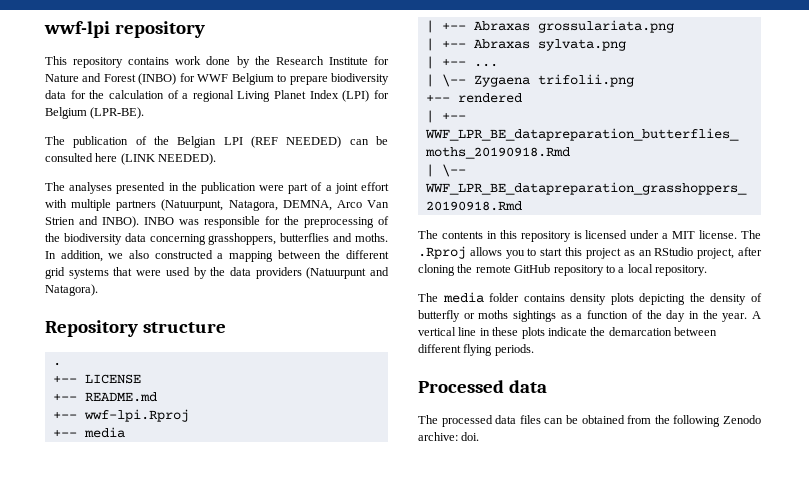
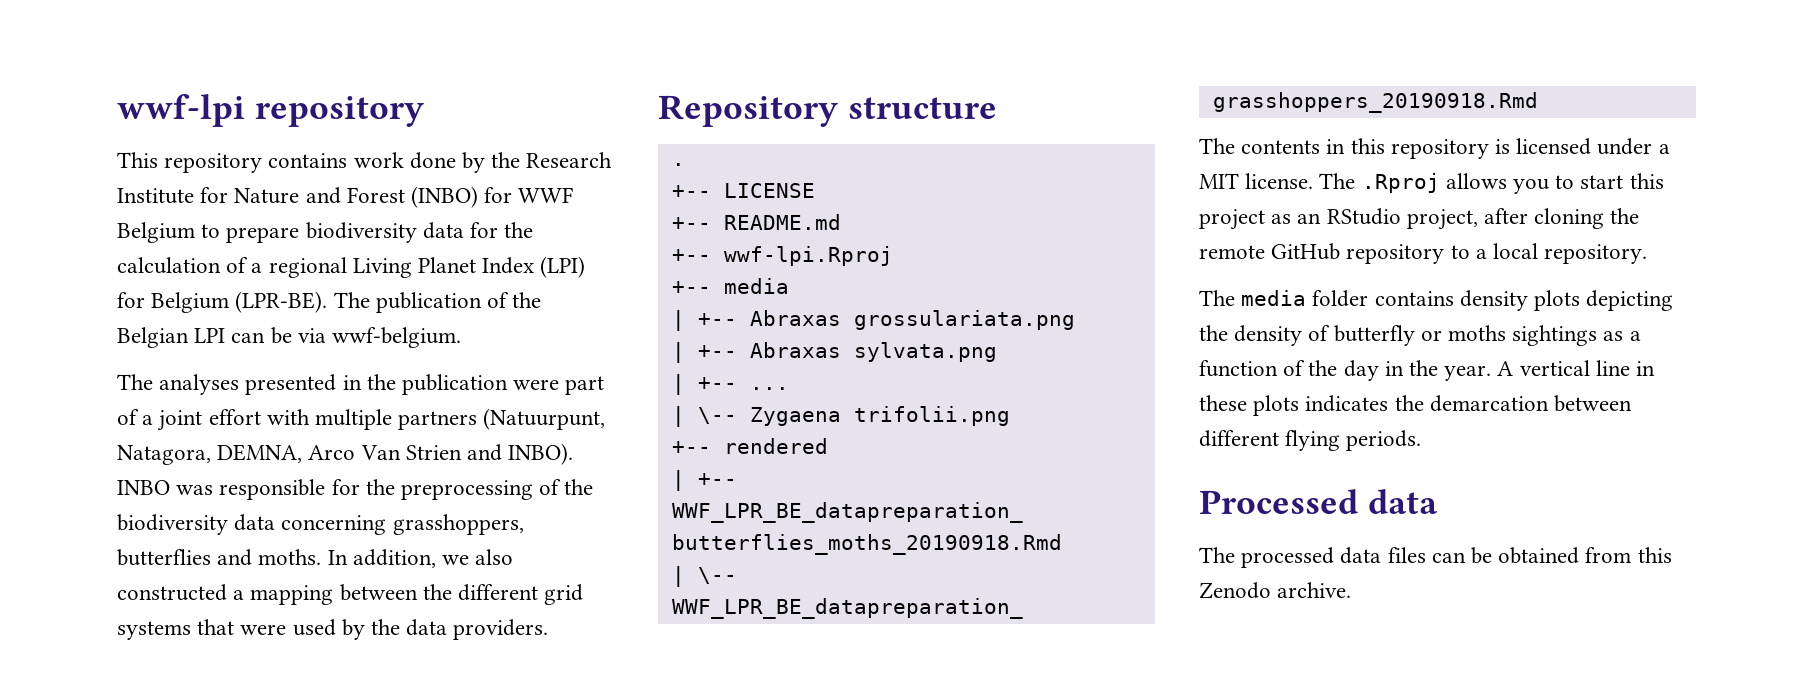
- This repository contains work done by the Research Institute for Nature and Forest (INBO) for WWF Belgium to prepare biodiversity data for the calculation of a regional Living Planet Index (LPI) for Belgium (LPR-BE).
- The publication of the Belgian LPI (REF NEEDED) can be consulted here (LINK NEEDED).
+ This repository contains work done by the Research Institute for Nature and Forest (INBO) for WWF Belgium to prepare biodiversity data for the calculation of a regional Living Planet Index (LPI) for Belgium (LPR-BE). The publication of the Belgian LPI can be via wwf-belgium.
- In addition, we also constructed a mapping between the different grid systems that were used by the data providers (Natuurpunt and Natagora).
+ In addition, we also constructed a mapping between the different grid systems that were used by the data providers.
- A vertical line in these plots indicate the demarcation between different flying periods.
+ A vertical line in these plots indicates the demarcation between different flying periods.
- The processed data files can be obtained from the following Zenodo archive: doi.
+ The processed data files can be obtained from this Zenodo archive.

